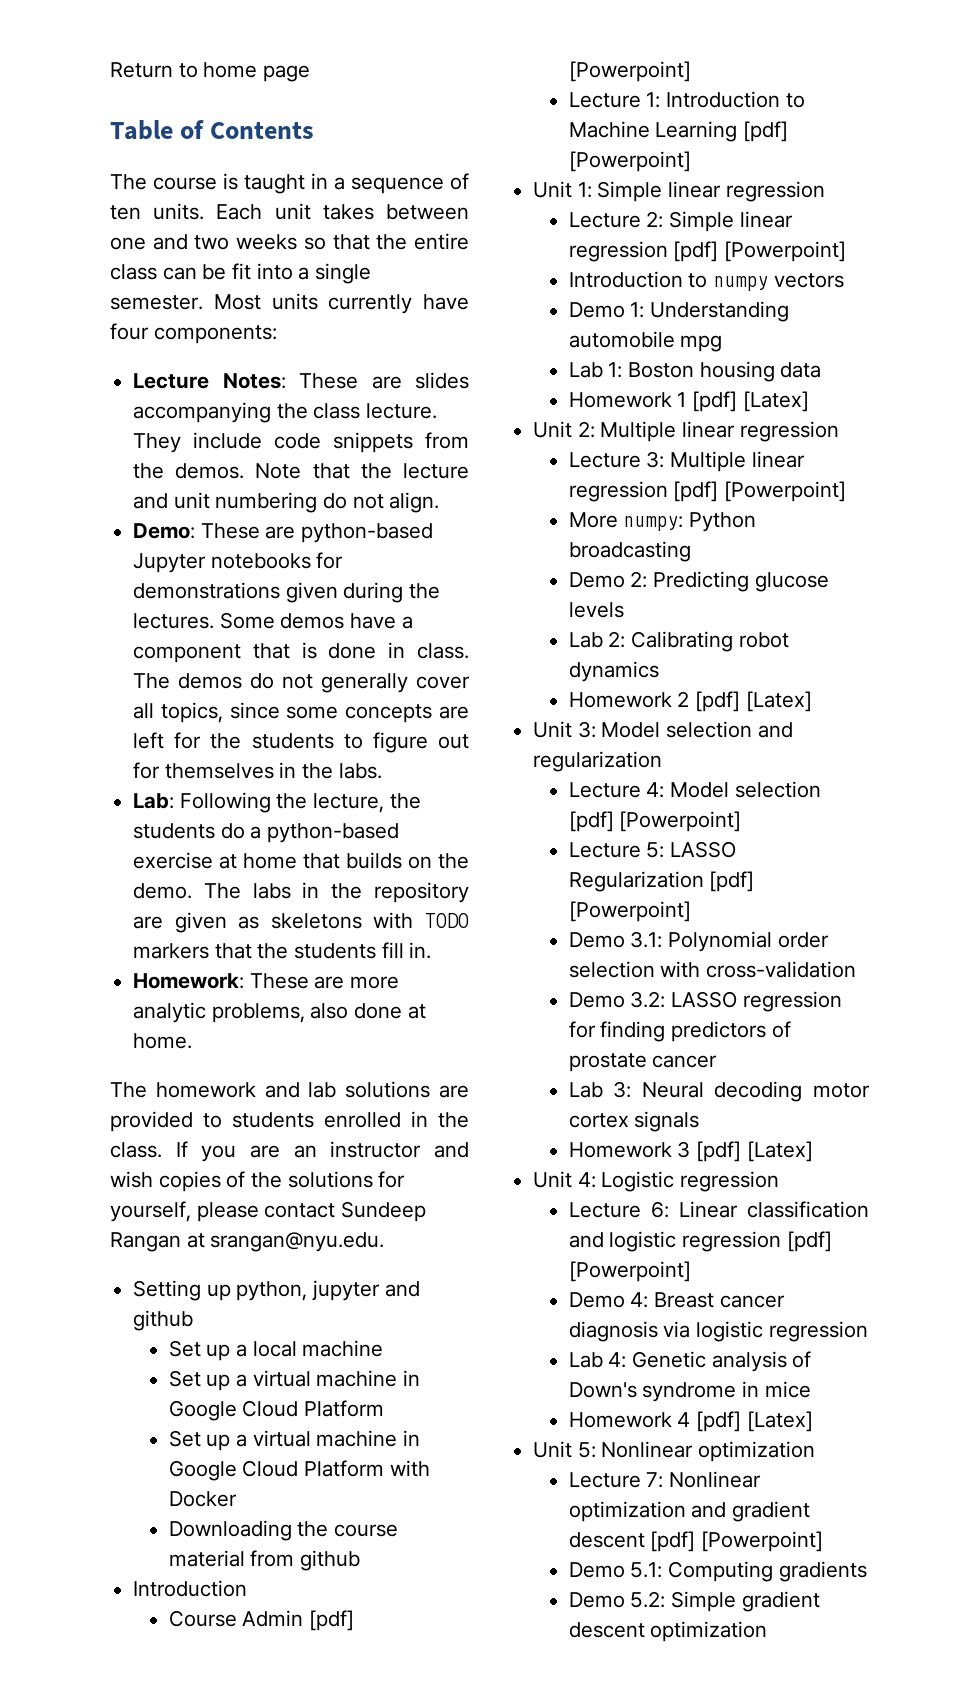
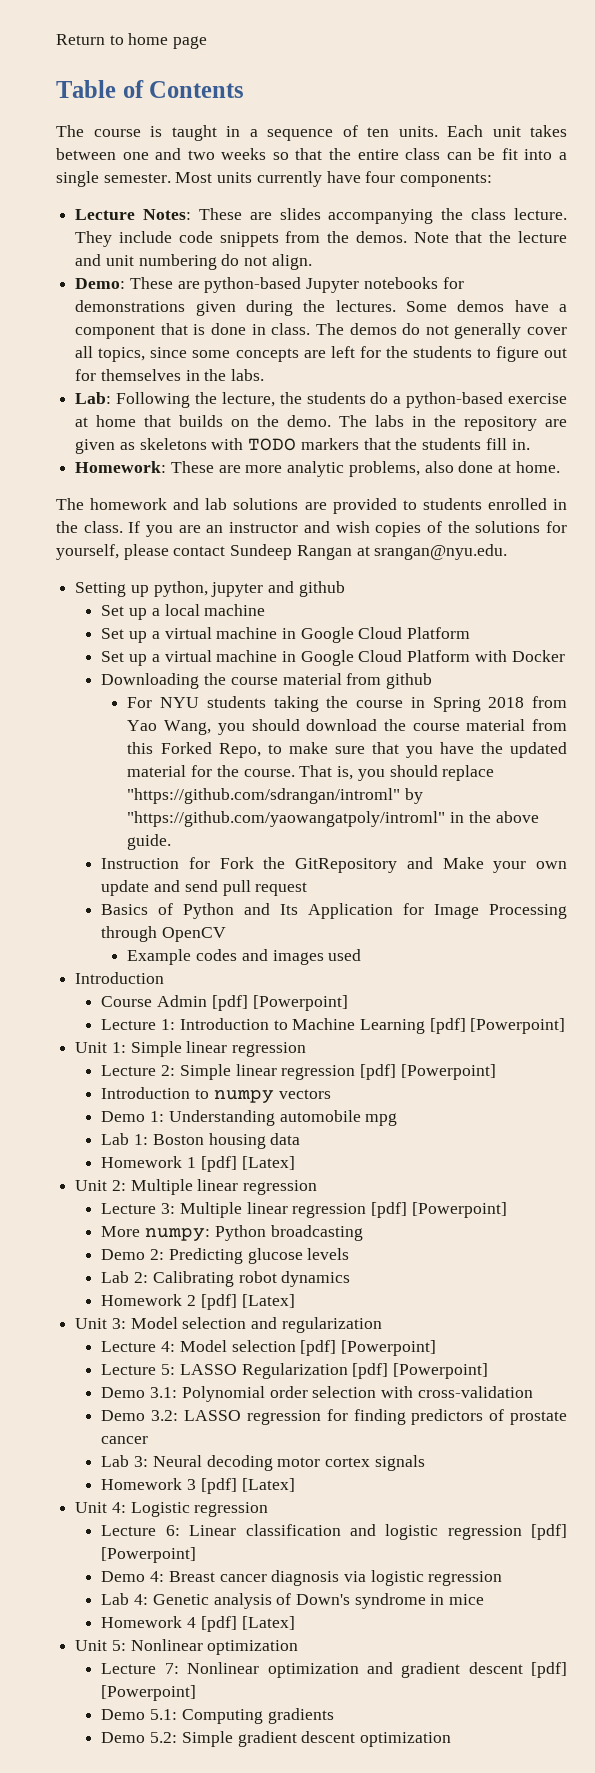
+ For NYU students taking the course in Spring 2018 from Yao Wang, you should download the course material from this Forked Repo, to make sure that you have the updated material for the course. That is, you should replace "https://github.com/sdrangan/introml" by "https://github.com/yaowangatpoly/introml" in the above guide.
+ Instruction for Fork the GitRepository and Make your own update and send pull request
+ Basics of Python and Its Application for Image Processing through OpenCV
+ Example codes and images used

